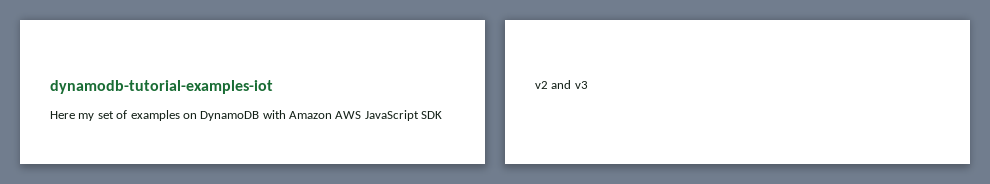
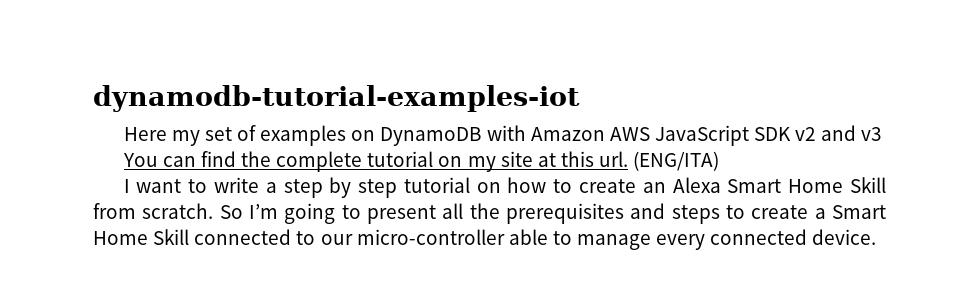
+ You can find the complete tutorial on my site at this url. (ENG/ITA)
+ I want to write a step by step tutorial on how to create an Alexa Smart Home Skill from scratch. So I’m going to present all the prerequisites and steps to create a Smart Home Skill connected to our micro-controller able to manage every connected device.

